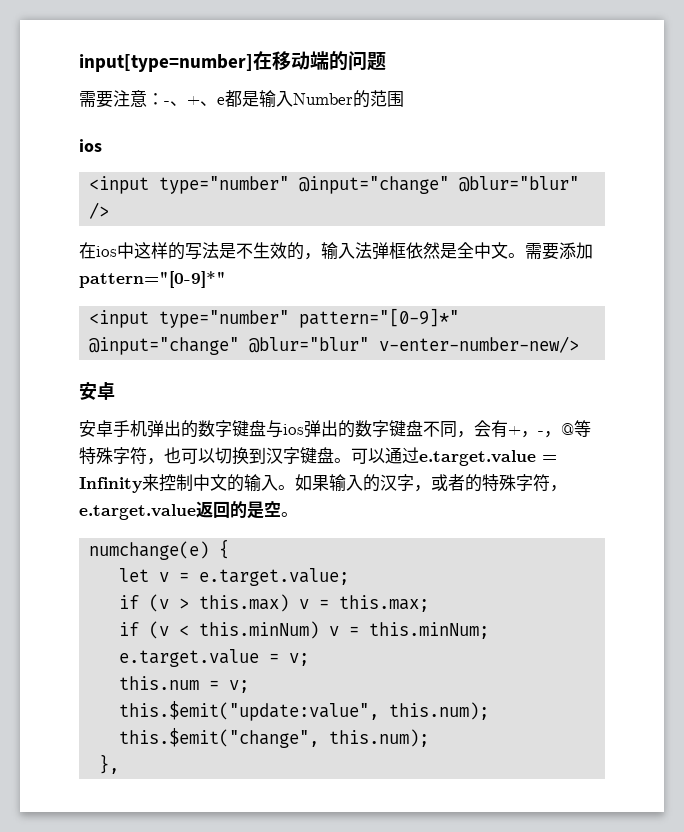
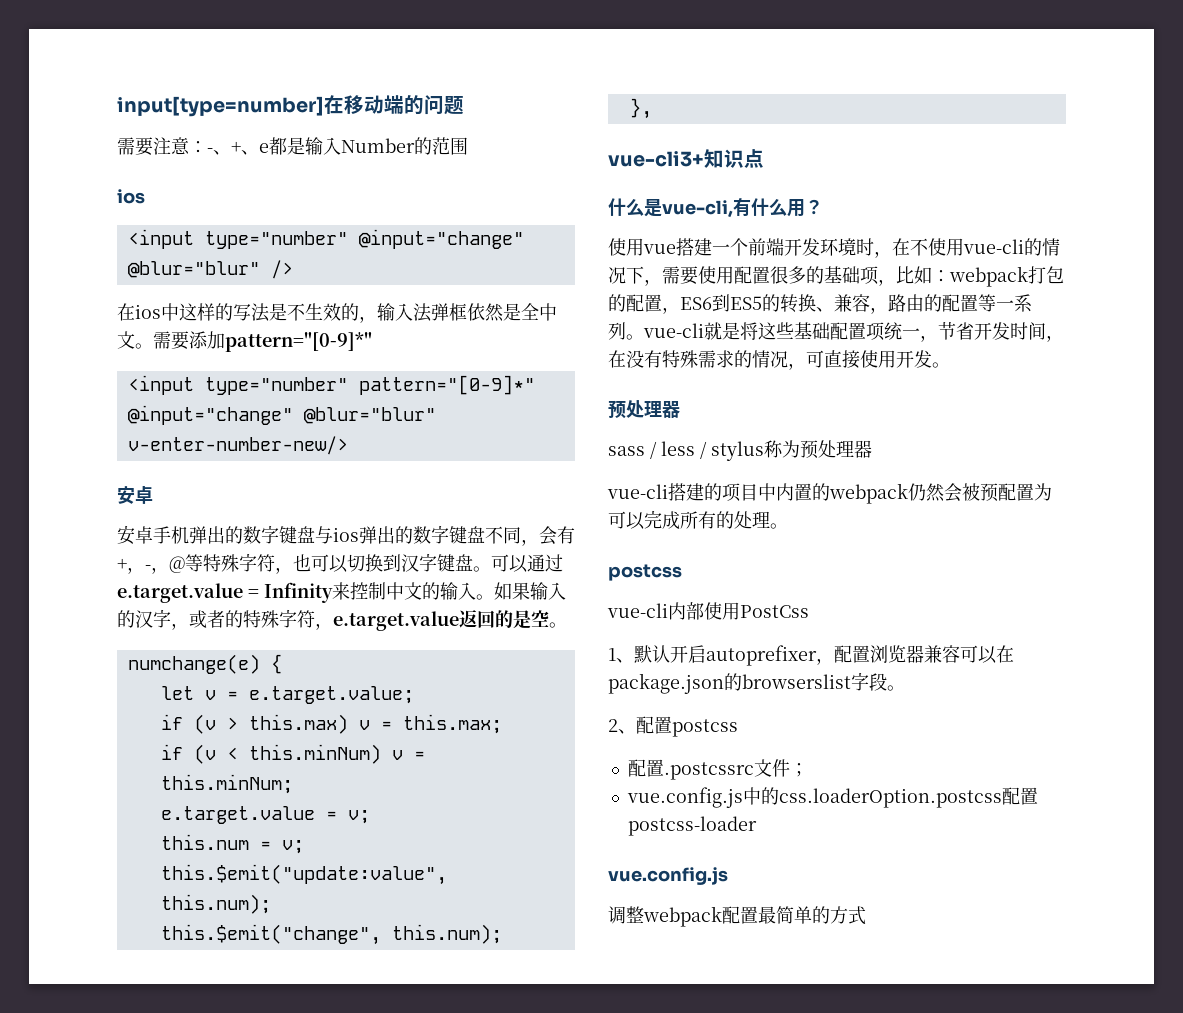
+ vue-cli3+知识点
+ 什么是vue-cli,有什么用？
+ 使用vue搭建一个前端开发环境时，在不使用vue-cli的情况下，需要使用配置很多的基础项，比如：webpack打包的配置，ES6到ES5的转换、兼容，路由的配置等一系列。vue-cli就是将这些基础配置项统一，节省开发时间，在没有特殊需求的情况，可直接使用开发。
+ 预处理器
+ sass / less / stylus称为预处理器
+ vue-cli搭建的项目中内置的webpack仍然会被预配置为可以完成所有的处理。
+ postcss
+ vue-cli内部使用PostCss
+ 1、默认开启autoprefixer，配置浏览器兼容可以在package.json的browserslist字段。
+ 2、配置postcss
+ 配置.postcssrc文件；
+ vue.config.js中的css.loaderOption.postcss配置postcss-loader
+ vue.config.js
+ 调整webpack配置最简单的方式

